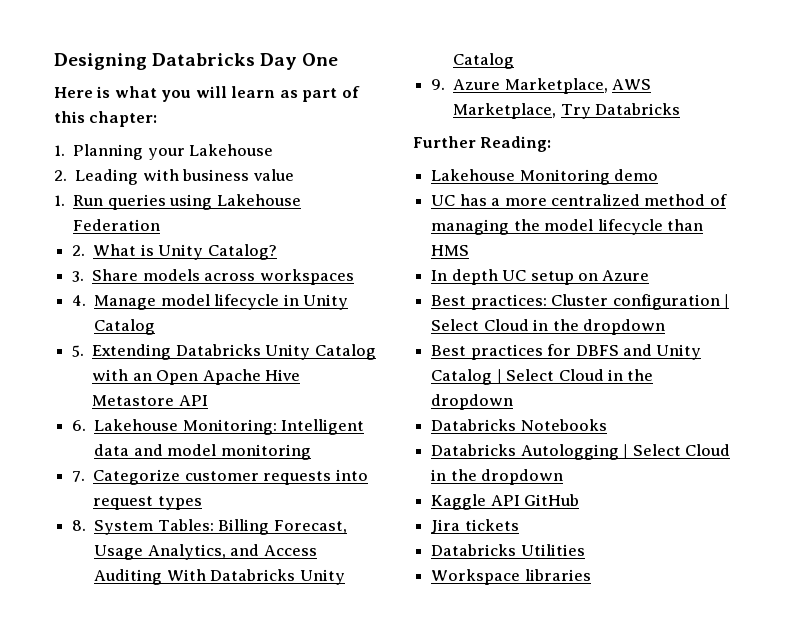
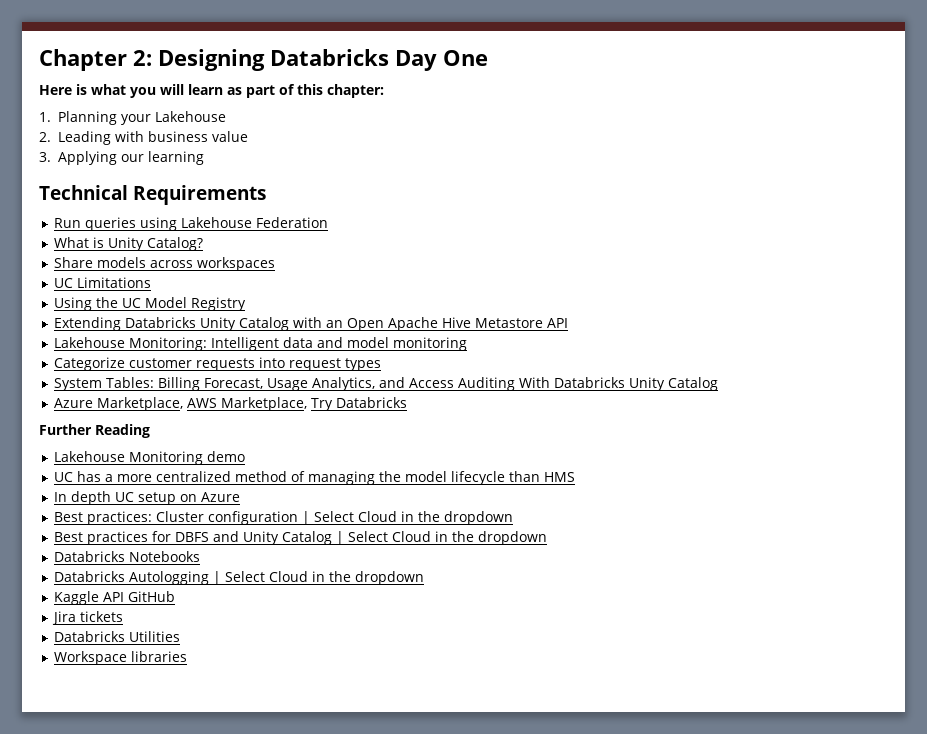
- Designing Databricks Day One
+ Chapter 2: Designing Databricks Day One
- 1. Run queries using Lakehouse Federation
+ 3. Applying our learning
+ Technical Requirements
+ Run queries using Lakehouse Federation
- 2. What is Unity Catalog?
+ What is Unity Catalog?
- 3. Share models across workspaces
+ Share models across workspaces
- 4. Manage model lifecycle in Unity Catalog
- 5. Extending Databricks Unity Catalog with an Open Apache Hive Metastore API
+ UC Limitations
+ Using the UC Model Registry
+ Extending Databricks Unity Catalog with an Open Apache Hive Metastore API
- 6. Lakehouse Monitoring: Intelligent data and model monitoring
+ Lakehouse Monitoring: Intelligent data and model monitoring
- 7. Categorize customer requests into request types
+ Categorize customer requests into request types
- 8. System Tables: Billing Forecast, Usage Analytics, and Access Auditing With Databricks Unity Catalog
+ System Tables: Billing Forecast, Usage Analytics, and Access Auditing With Databricks Unity Catalog
- 9. Azure Marketplace, AWS Marketplace, Try Databricks
+ Azure Marketplace, AWS Marketplace, Try Databricks
- Further Reading:
+ Further Reading

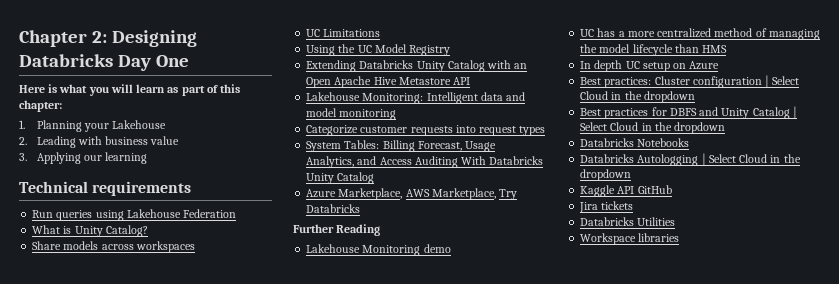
- Technical Requirements
+ Technical requirements

